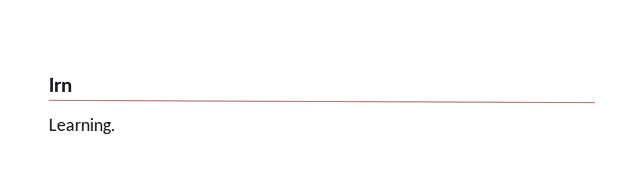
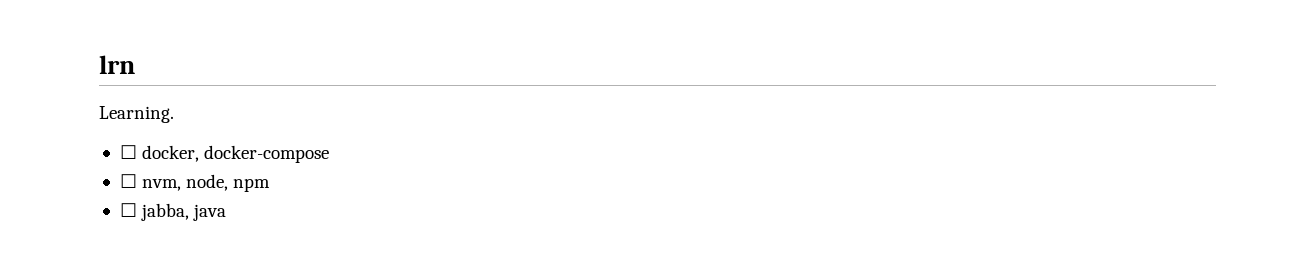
+ ☐ docker, docker-compose
+ ☐ nvm, node, npm
+ ☐ jabba, java

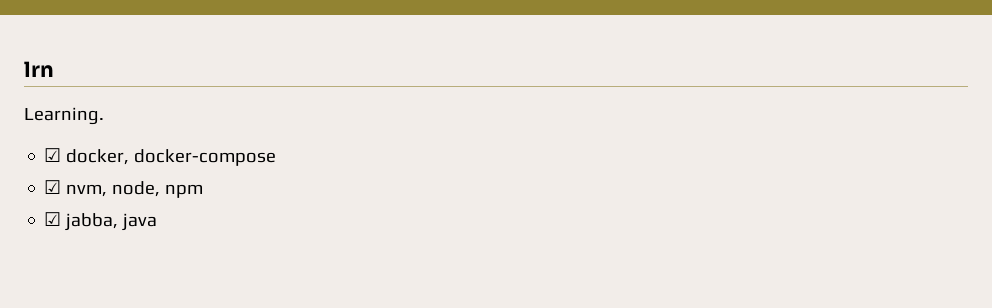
- ☐ docker, docker-compose
+ ☑ docker, docker-compose
- ☐ nvm, node, npm
+ ☑ nvm, node, npm
- ☐ jabba, java
+ ☑ jabba, java

